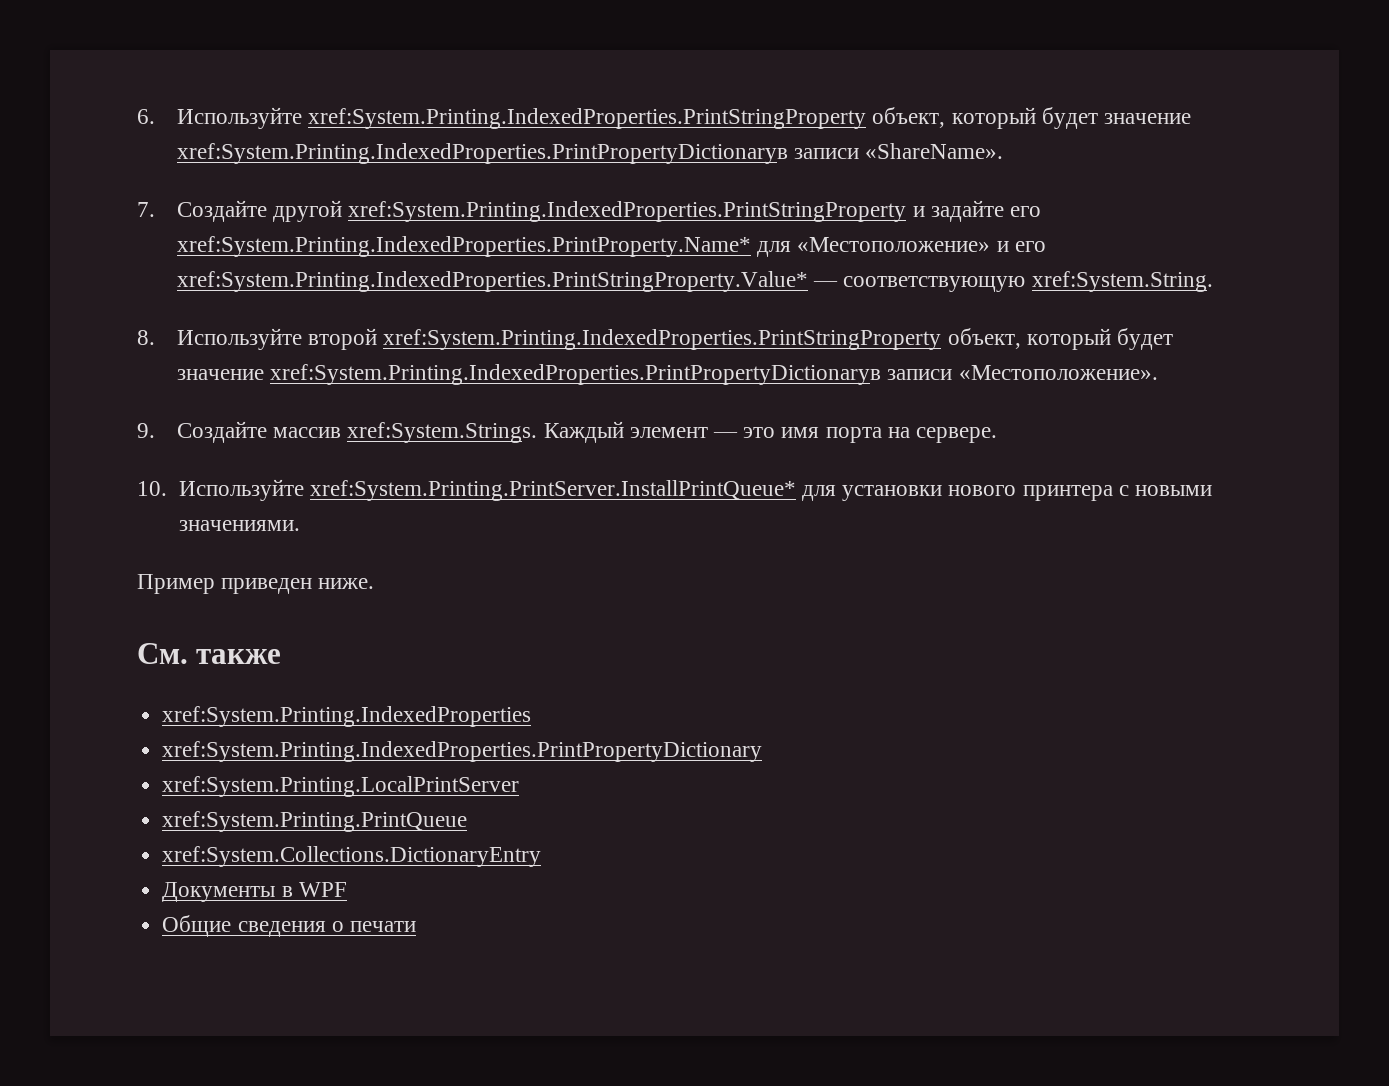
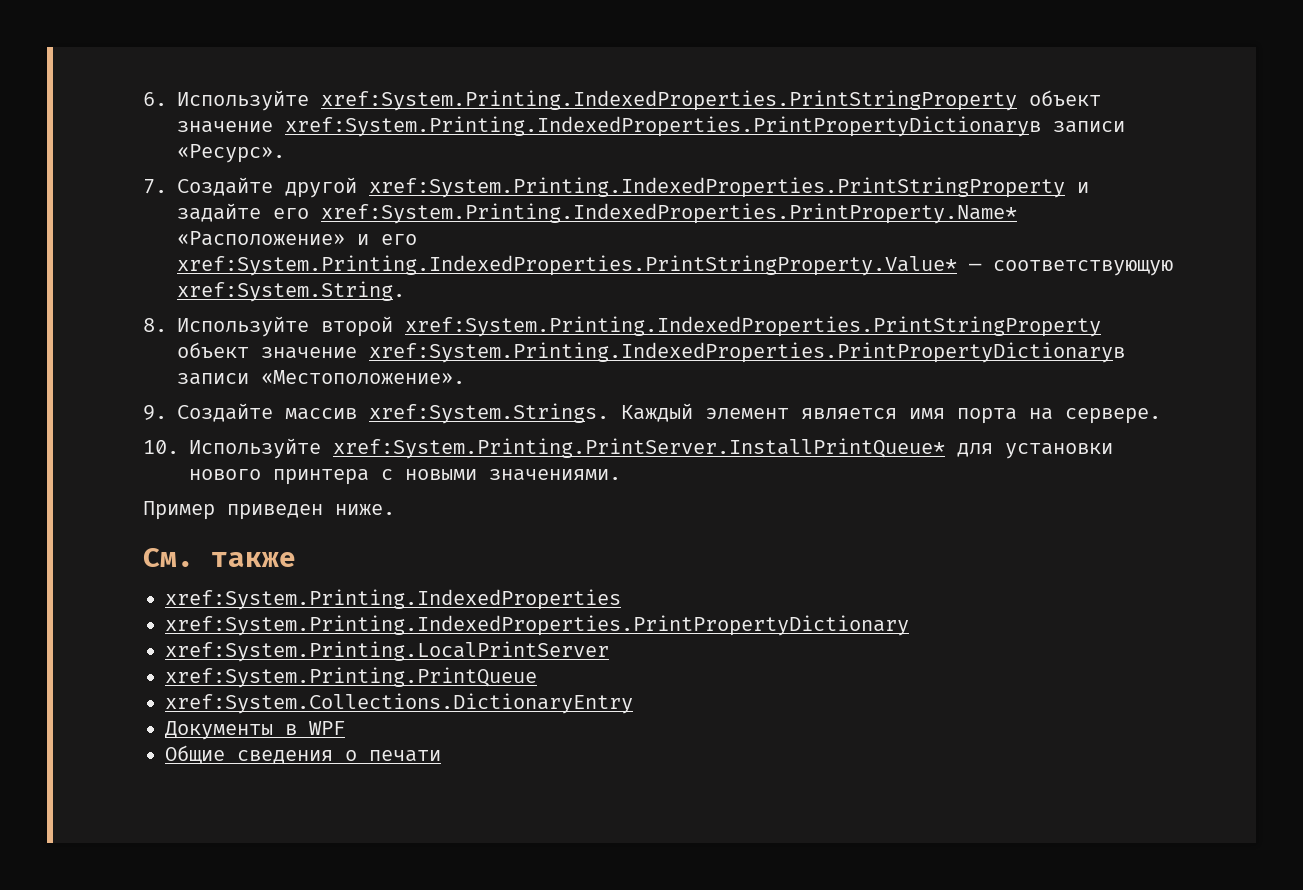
- 6. Используйте xref:System.Printing.IndexedProperties.PrintStringProperty объект, который будет значение xref:System.Printing.IndexedProperties.PrintPropertyDictionaryв записи «ShareName».
+ 6. Используйте xref:System.Printing.IndexedProperties.PrintStringProperty объект значение xref:System.Printing.IndexedProperties.PrintPropertyDictionaryв записи «Ресурс».
- 7. Создайте другой xref:System.Printing.IndexedProperties.PrintStringProperty и задайте его xref:System.Printing.IndexedProperties.PrintProperty.Name* для «Местоположение» и его xref:System.Printing.IndexedProperties.PrintStringProperty.Value* — соответствующую xref:System.String.
+ 7. Создайте другой xref:System.Printing.IndexedProperties.PrintStringProperty и задайте его xref:System.Printing.IndexedProperties.PrintProperty.Name* «Расположение» и его xref:System.Printing.IndexedProperties.PrintStringProperty.Value* — соответствующую xref:System.String.
- 8. Используйте второй xref:System.Printing.IndexedProperties.PrintStringProperty объект, который будет значение xref:System.Printing.IndexedProperties.PrintPropertyDictionaryв записи «Местоположение».
+ 8. Используйте второй xref:System.Printing.IndexedProperties.PrintStringProperty объект значение xref:System.Printing.IndexedProperties.PrintPropertyDictionaryв записи «Местоположение».
- 9. Создайте массив xref:System.Strings. Каждый элемент — это имя порта на сервере.
+ 9. Создайте массив xref:System.Strings. Каждый элемент является имя порта на сервере.

